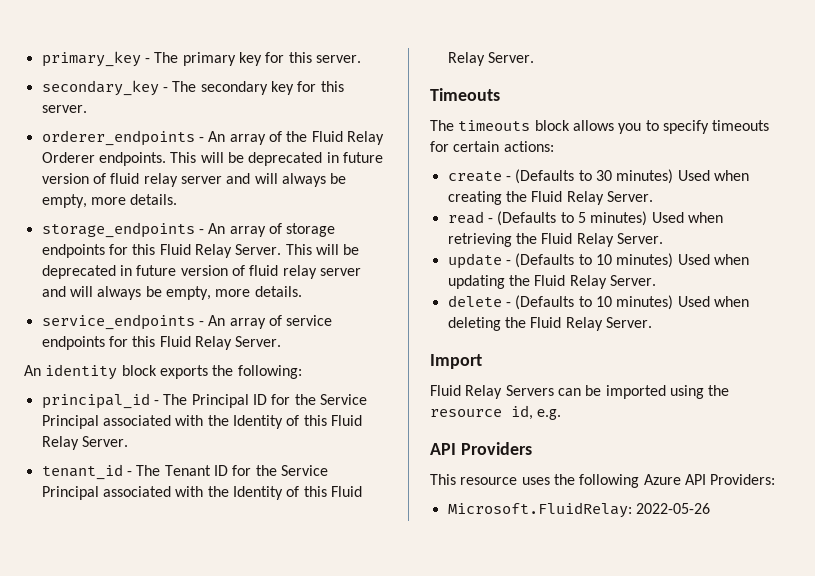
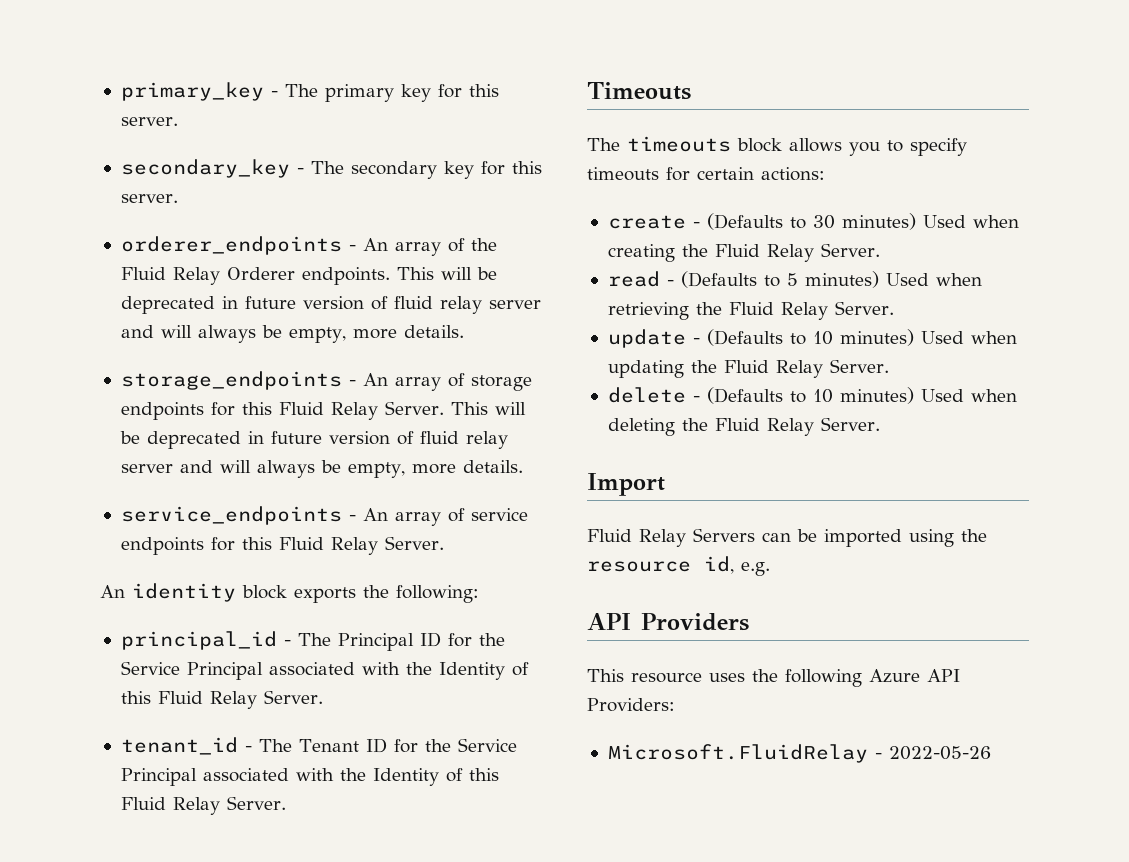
- Microsoft.FluidRelay: 2022-05-26
+ Microsoft.FluidRelay - 2022-05-26

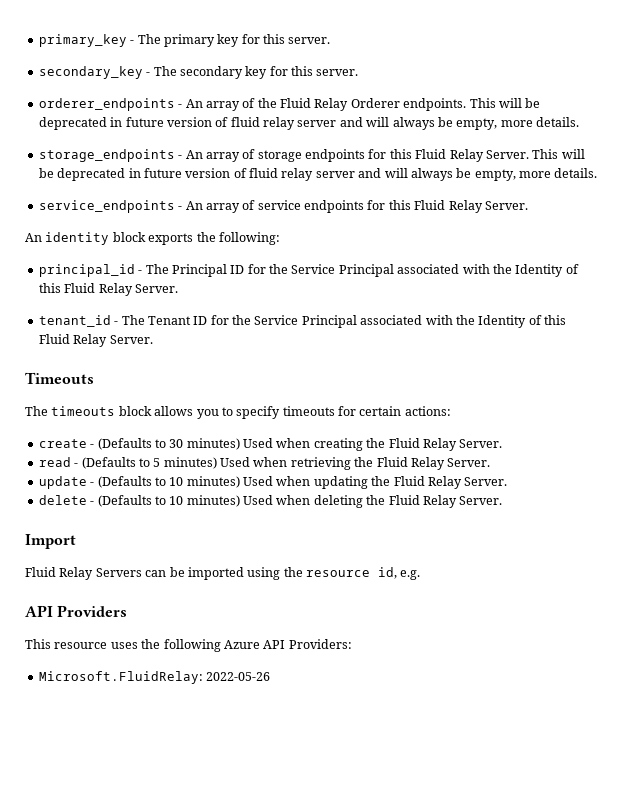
- Microsoft.FluidRelay - 2022-05-26
+ Microsoft.FluidRelay: 2022-05-26

